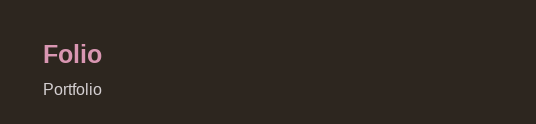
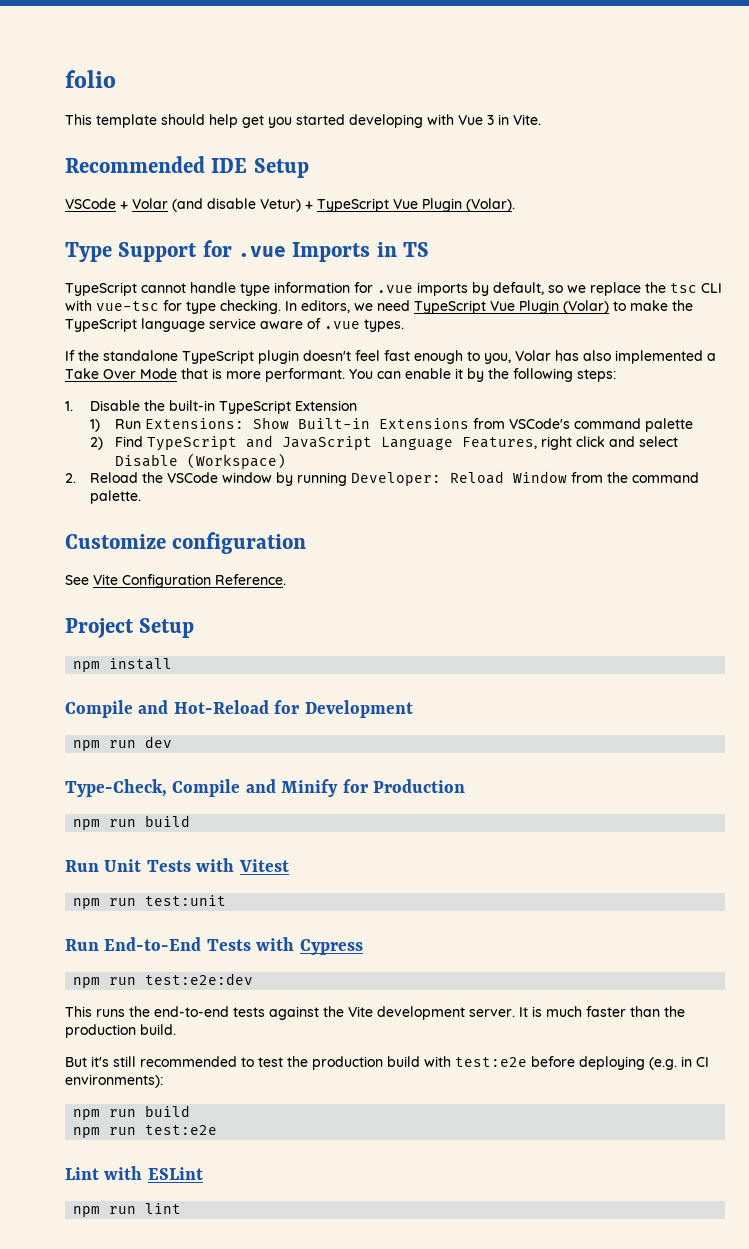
- Folio
- Portfolio
+ folio
+ This template should help get you started developing with Vue 3 in Vite.
+ Recommended IDE Setup
+ VSCode + Volar (and disable Vetur) + TypeScript Vue Plugin (Volar).
+ Type Support for .vue Imports in TS
+ TypeScript cannot handle type information for .vue imports by default, so we replace the tsc CLI with vue-tsc for type checking. In editors, we need TypeScript Vue Plugin (Volar) to make the TypeScript language service aware of .vue types.
+ If the standalone TypeScript plugin doesn't feel fast enough to you, Volar has also implemented a Take Over Mode that is more performant. You can enable it by the following steps:
+ 1. Disable the built-in TypeScript Extension
+ 1) Run Extensions: Show Built-in Extensions from VSCode's command palette
+ 2) Find TypeScript and JavaScript Language Features, right click and select Disable (Workspace)
+ 2. Reload the VSCode window by running Developer: Reload Window from the command palette.
+ Customize configuration
+ See Vite Configuration Reference.
+ Project Setup
+ npm install
+ Compile and Hot-Reload for Development
+ npm run dev
+ Type-Check, Compile and Minify for Production
+ npm run build
+ Run Unit Tests with Vitest
+ npm run test:unit
+ Run End-to-End Tests with Cypress
+ npm run test:e2e:dev
+ This runs the end-to-end tests against the Vite development server. It is much faster than the production build.
+ But it's still recommended to test the production build with test:e2e before deploying (e.g. in CI environments):
+ npm run build
+ npm run test:e2e
+ Lint with ESLint
+ npm run lint

